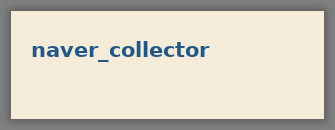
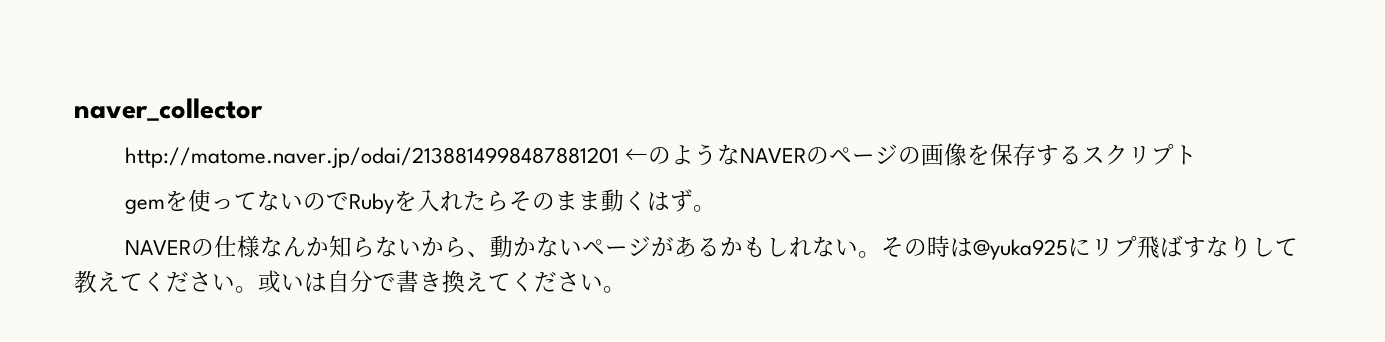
+ http://matome.naver.jp/odai/2138814998487881201 ←のようなNAVERのページの画像を保存するスクリプト
+ gemを使ってないのでRubyを入れたらそのまま動くはず。
+ NAVERの仕様なんか知らないから、動かないページがあるかもしれない。その時は@yuka925にリプ飛ばすなりして教えてください。或いは自分で書き換えてください。

